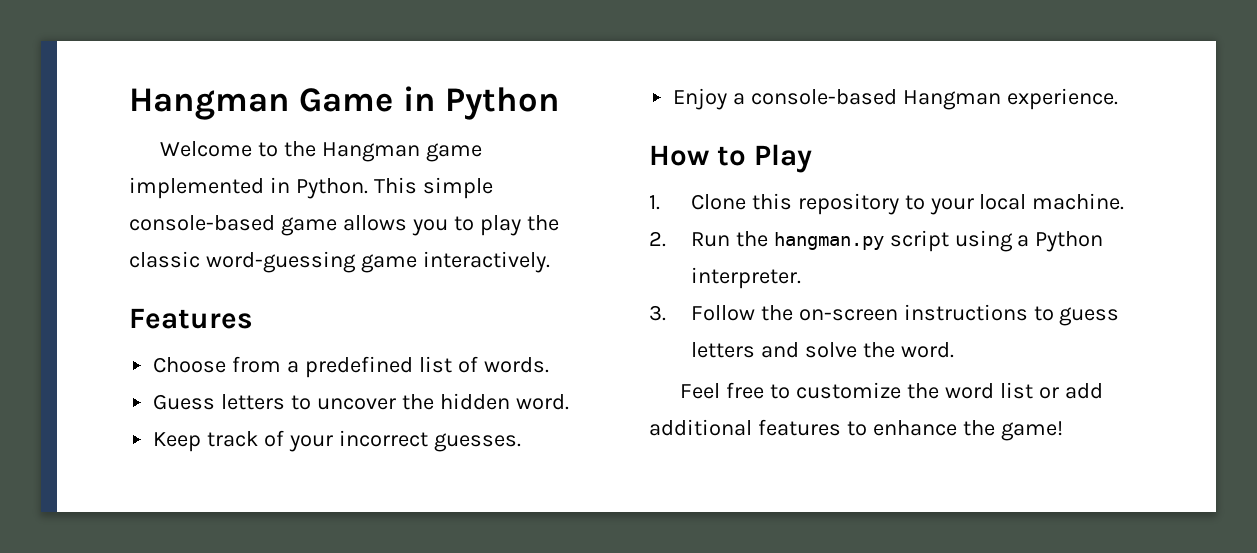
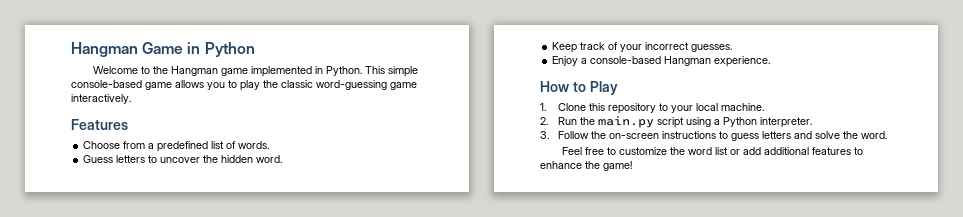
- 2. Run the hangman.py script using a Python interpreter.
+ 2. Run the main.py script using a Python interpreter.

